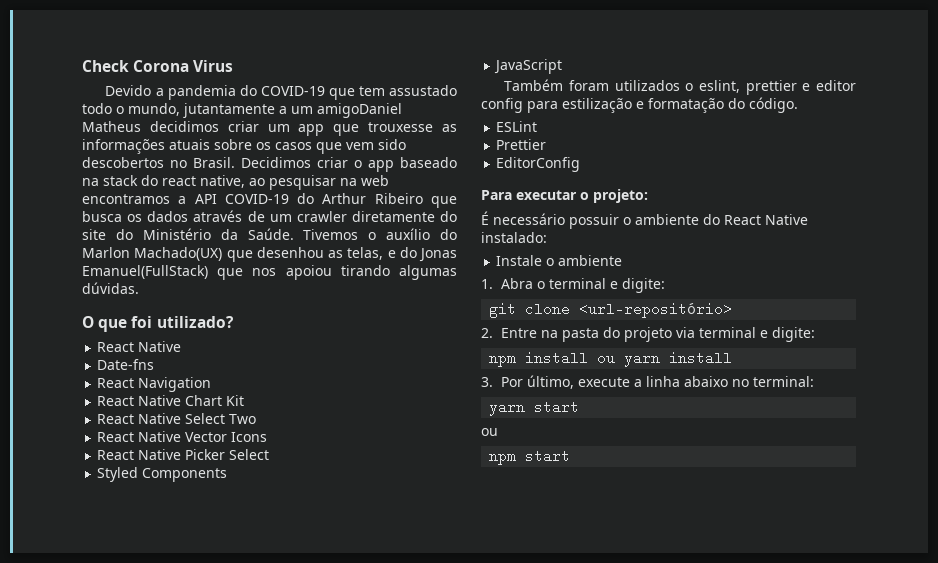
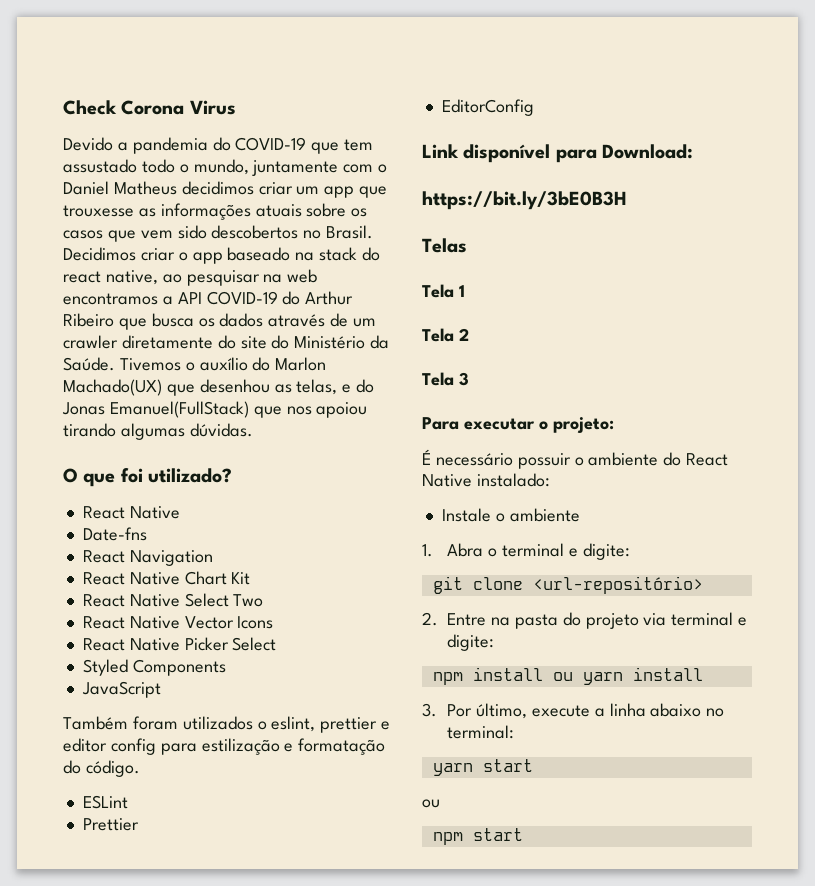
- Devido a pandemia do COVID-19 que tem assustado todo o mundo, jutantamente a um amigoDaniel Matheus decidimos criar um app que trouxesse as informações atuais sobre os casos que vem sido descobertos no Brasil.
+ Devido a pandemia do COVID-19 que tem assustado todo o mundo, juntamente com o Daniel Matheus decidimos criar um app que trouxesse as informações atuais sobre os casos que vem sido descobertos no Brasil.
+ Link disponível para Download:
+ https://bit.ly/3bE0B3H
+ Telas
+ Tela 1
+ Tela 2
+ Tela 3

